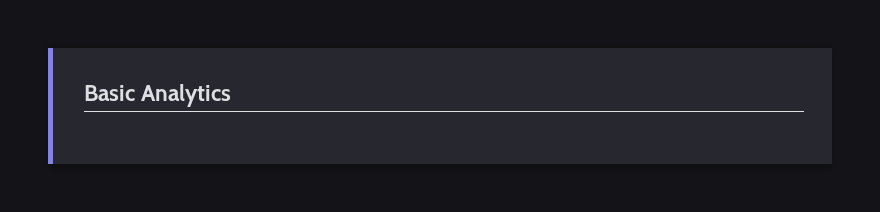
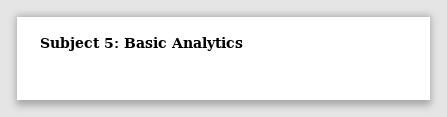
- Basic Analytics
+ Subject 5: Basic Analytics

